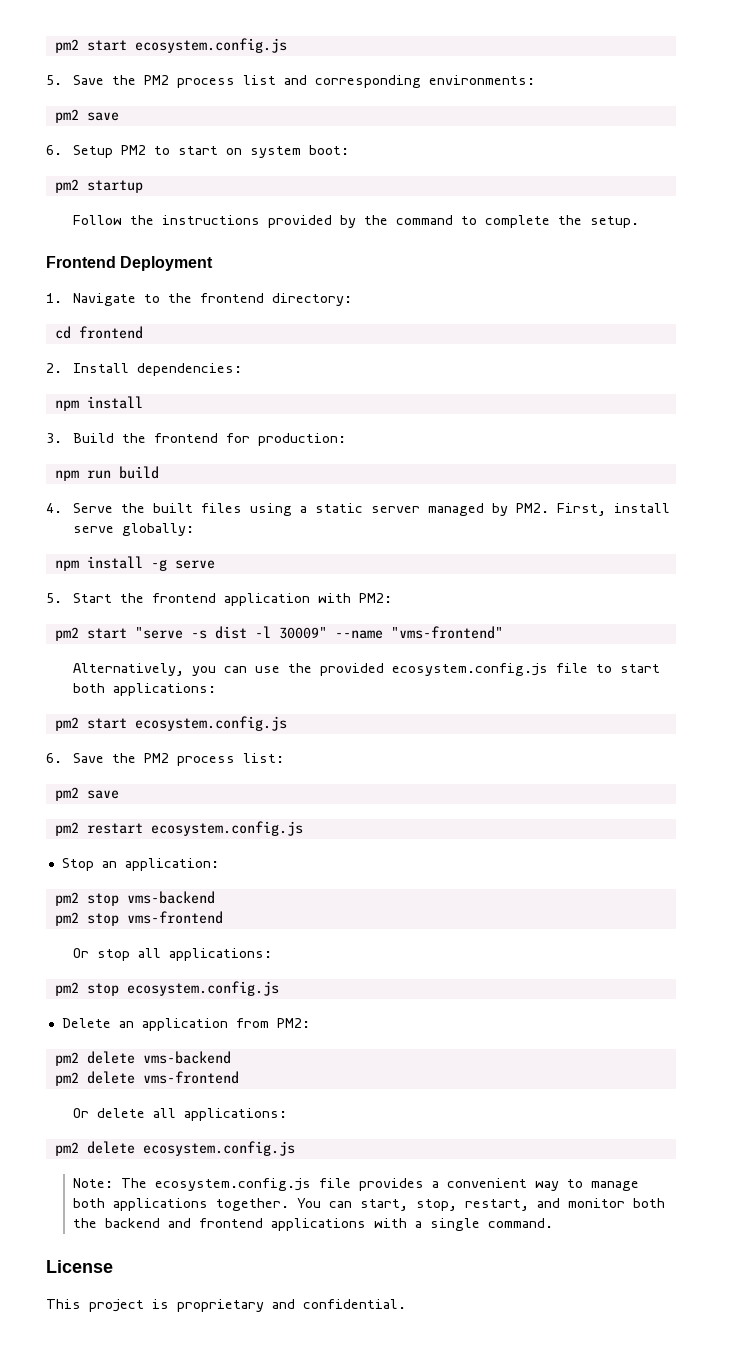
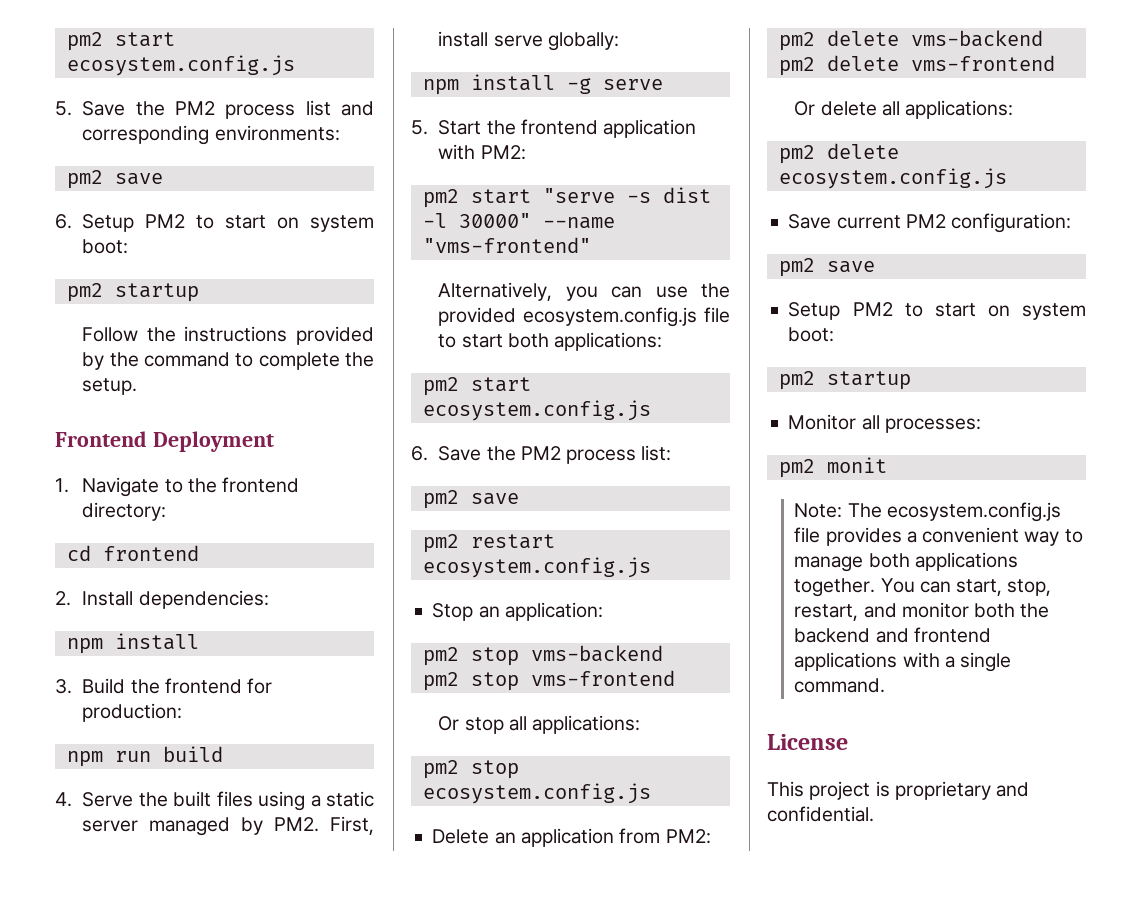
- pm2 start "serve -s dist -l 30009" --name "vms-frontend"
+ pm2 start "serve -s dist -l 30000" --name "vms-frontend"
+ Save current PM2 configuration:
+ pm2 save
+ Setup PM2 to start on system boot:
+ pm2 startup
+ Monitor all processes:
+ pm2 monit

